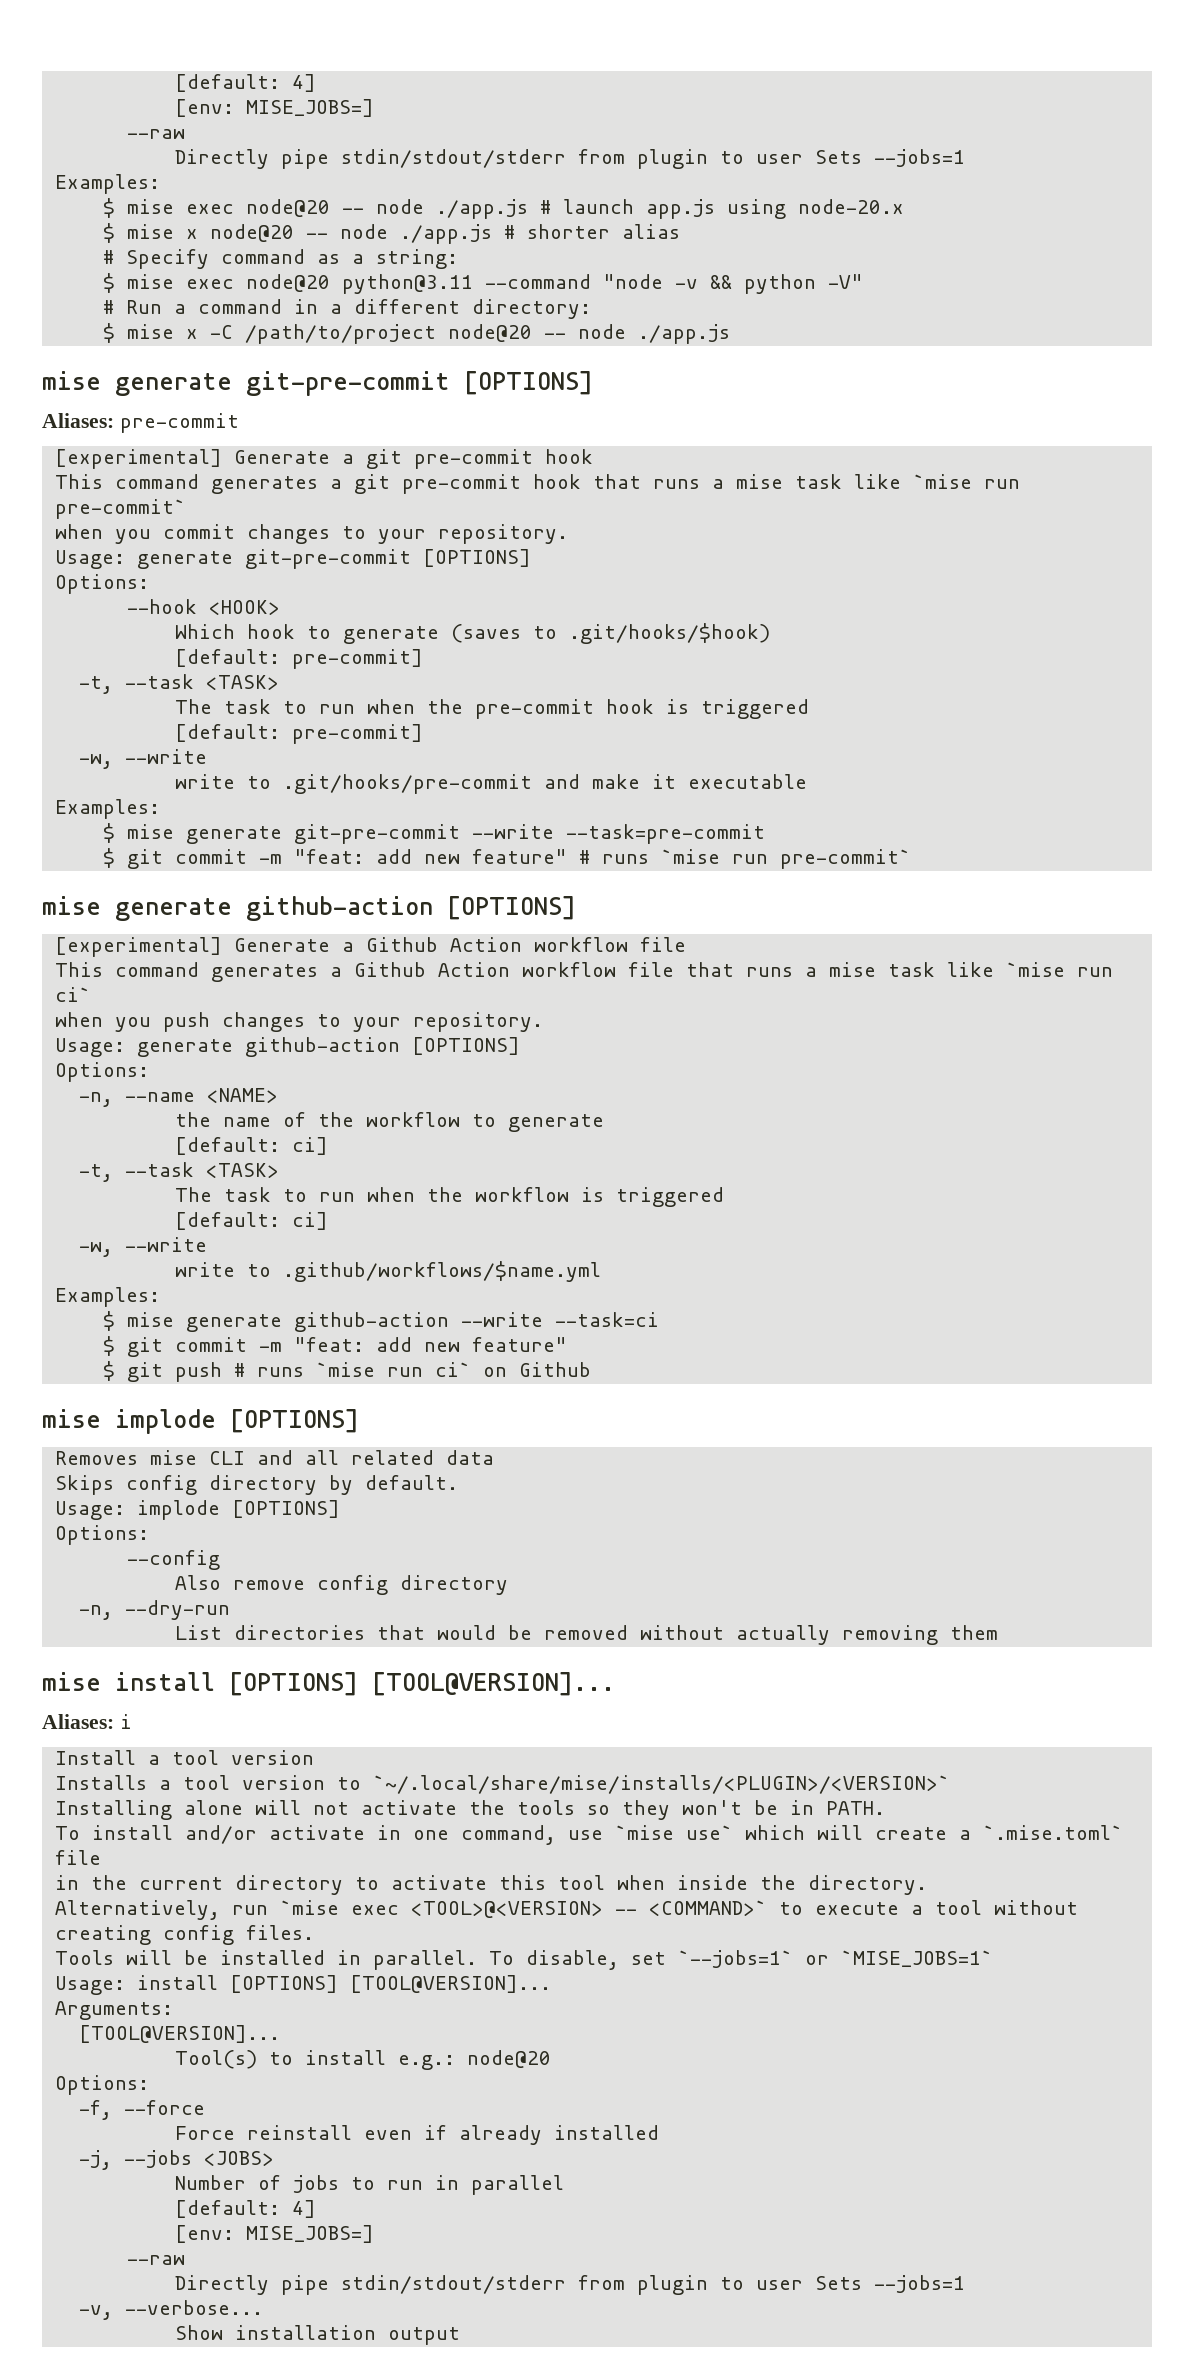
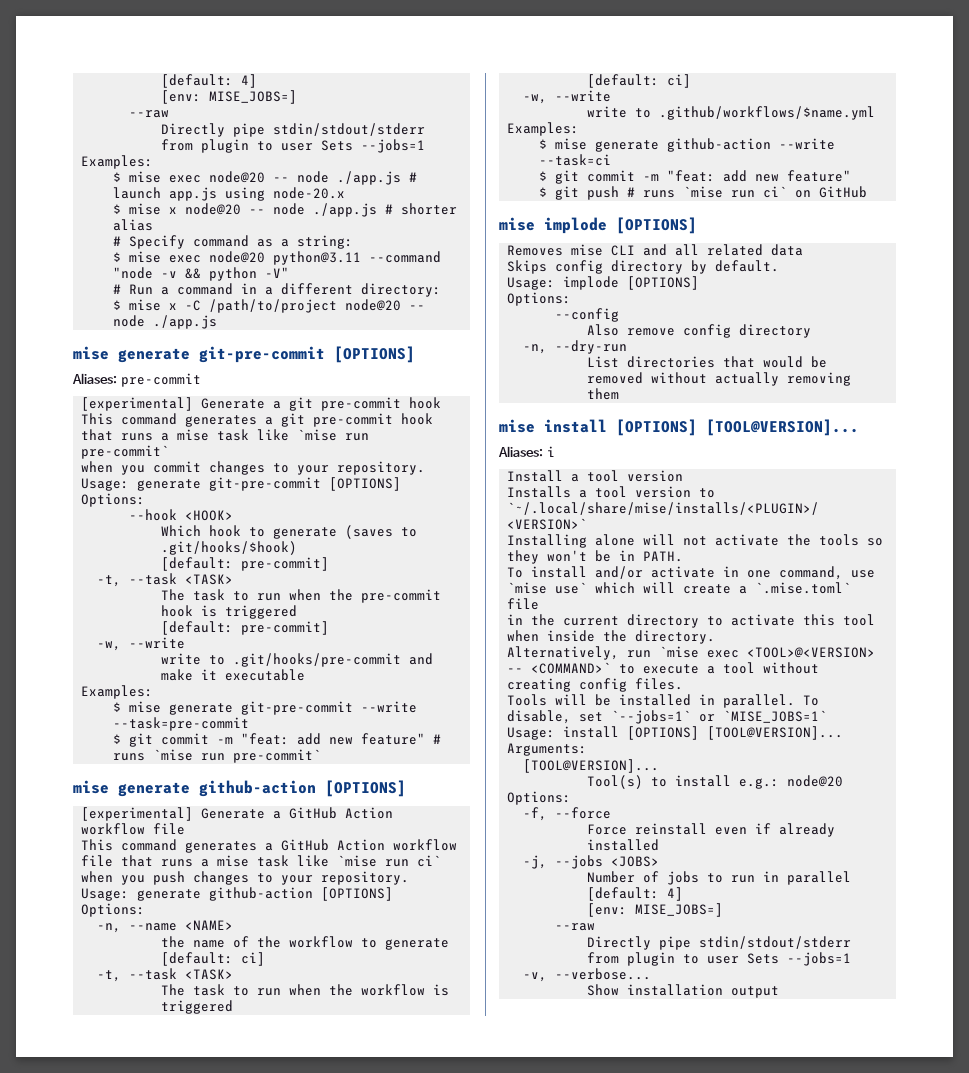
- [experimental] Generate a Github Action workflow file
+ [experimental] Generate a GitHub Action workflow file
- This command generates a Github Action workflow file that runs a mise task like `mise run ci`
+ This command generates a GitHub Action workflow file that runs a mise task like `mise run ci`
- $ git push # runs `mise run ci` on Github
+ $ git push # runs `mise run ci` on GitHub

